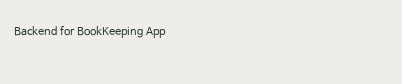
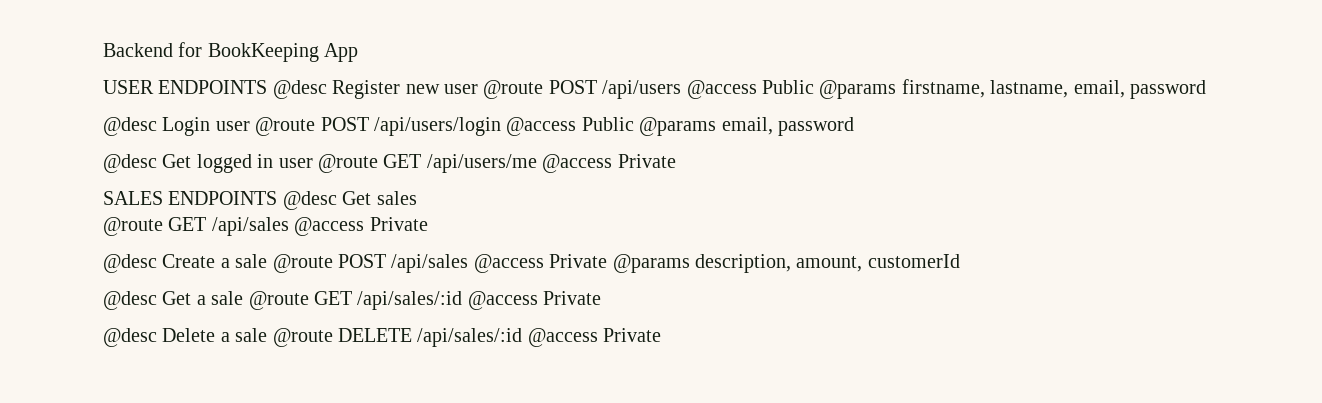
+ USER ENDPOINTS @desc Register new user @route POST /api/users @access Public @params firstname, lastname, email, password
+ @desc Login user @route POST /api/users/login @access Public @params email, password
+ @desc Get logged in user @route GET /api/users/me @access Private
+ SALES ENDPOINTS @desc Get sales
+ @route GET /api/sales @access Private
+ @desc Create a sale @route POST /api/sales @access Private @params description, amount, customerId
+ @desc Get a sale @route GET /api/sales/:id @access Private
+ @desc Delete a sale @route DELETE /api/sales/:id @access Private

